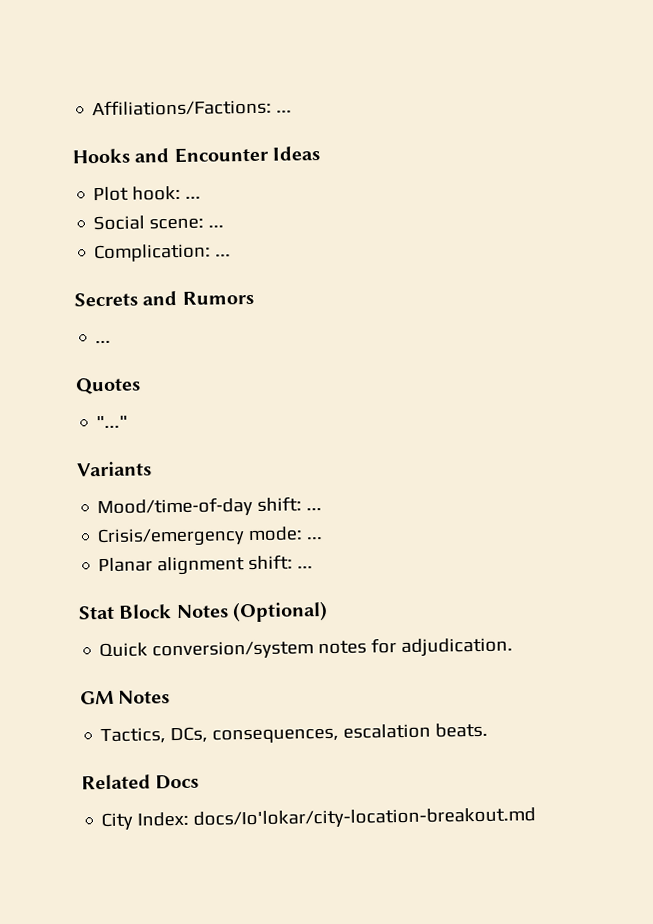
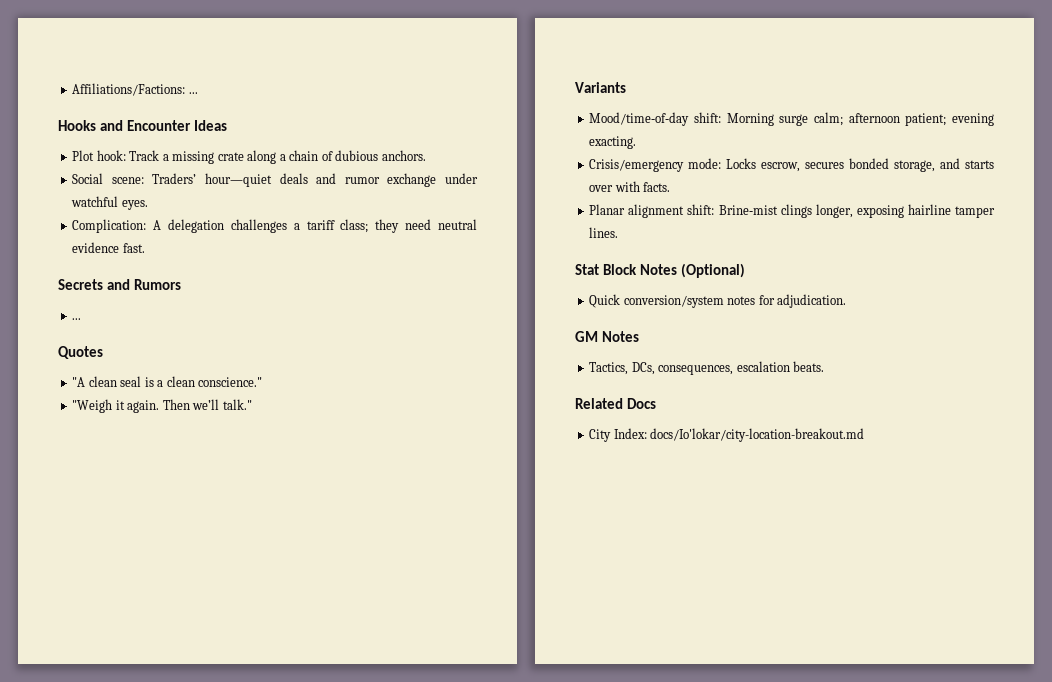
- Plot hook: ...
- Social scene: ...
- Complication: ...
+ Plot hook: Track a missing crate along a chain of dubious anchors.
+ Social scene: Traders’ hour—quiet deals and rumor exchange under watchful eyes.
+ Complication: A delegation challenges a tariff class; they need neutral evidence fast.
- "..."
+ "A clean seal is a clean conscience."
+ "Weigh it again. Then we’ll talk."
  Variants
- Mood/time‑of‑day shift: ...
- Crisis/emergency mode: ...
- Planar alignment shift: ...
+ Mood/time‑of‑day shift: Morning surge calm; afternoon patient; evening exacting.
+ Crisis/emergency mode: Locks escrow, secures bonded storage, and starts over with facts.
+ Planar alignment shift: Brine‑mist clings longer, exposing hairline tamper lines.

